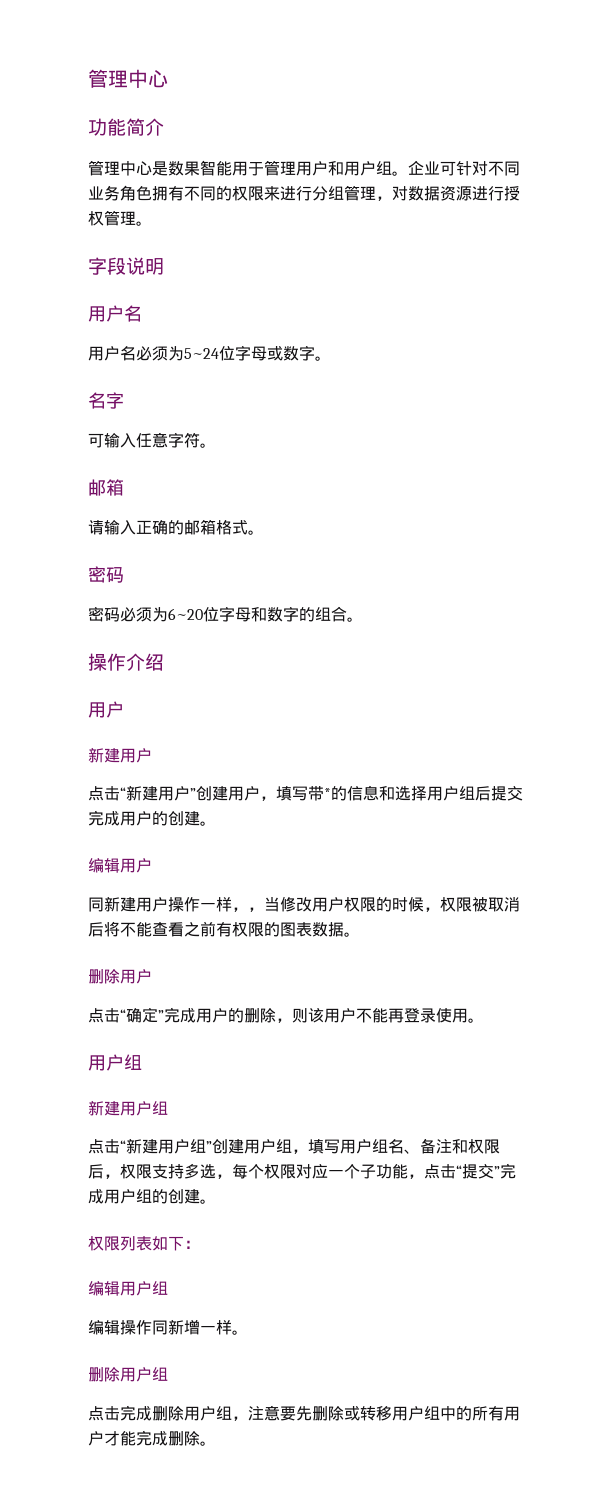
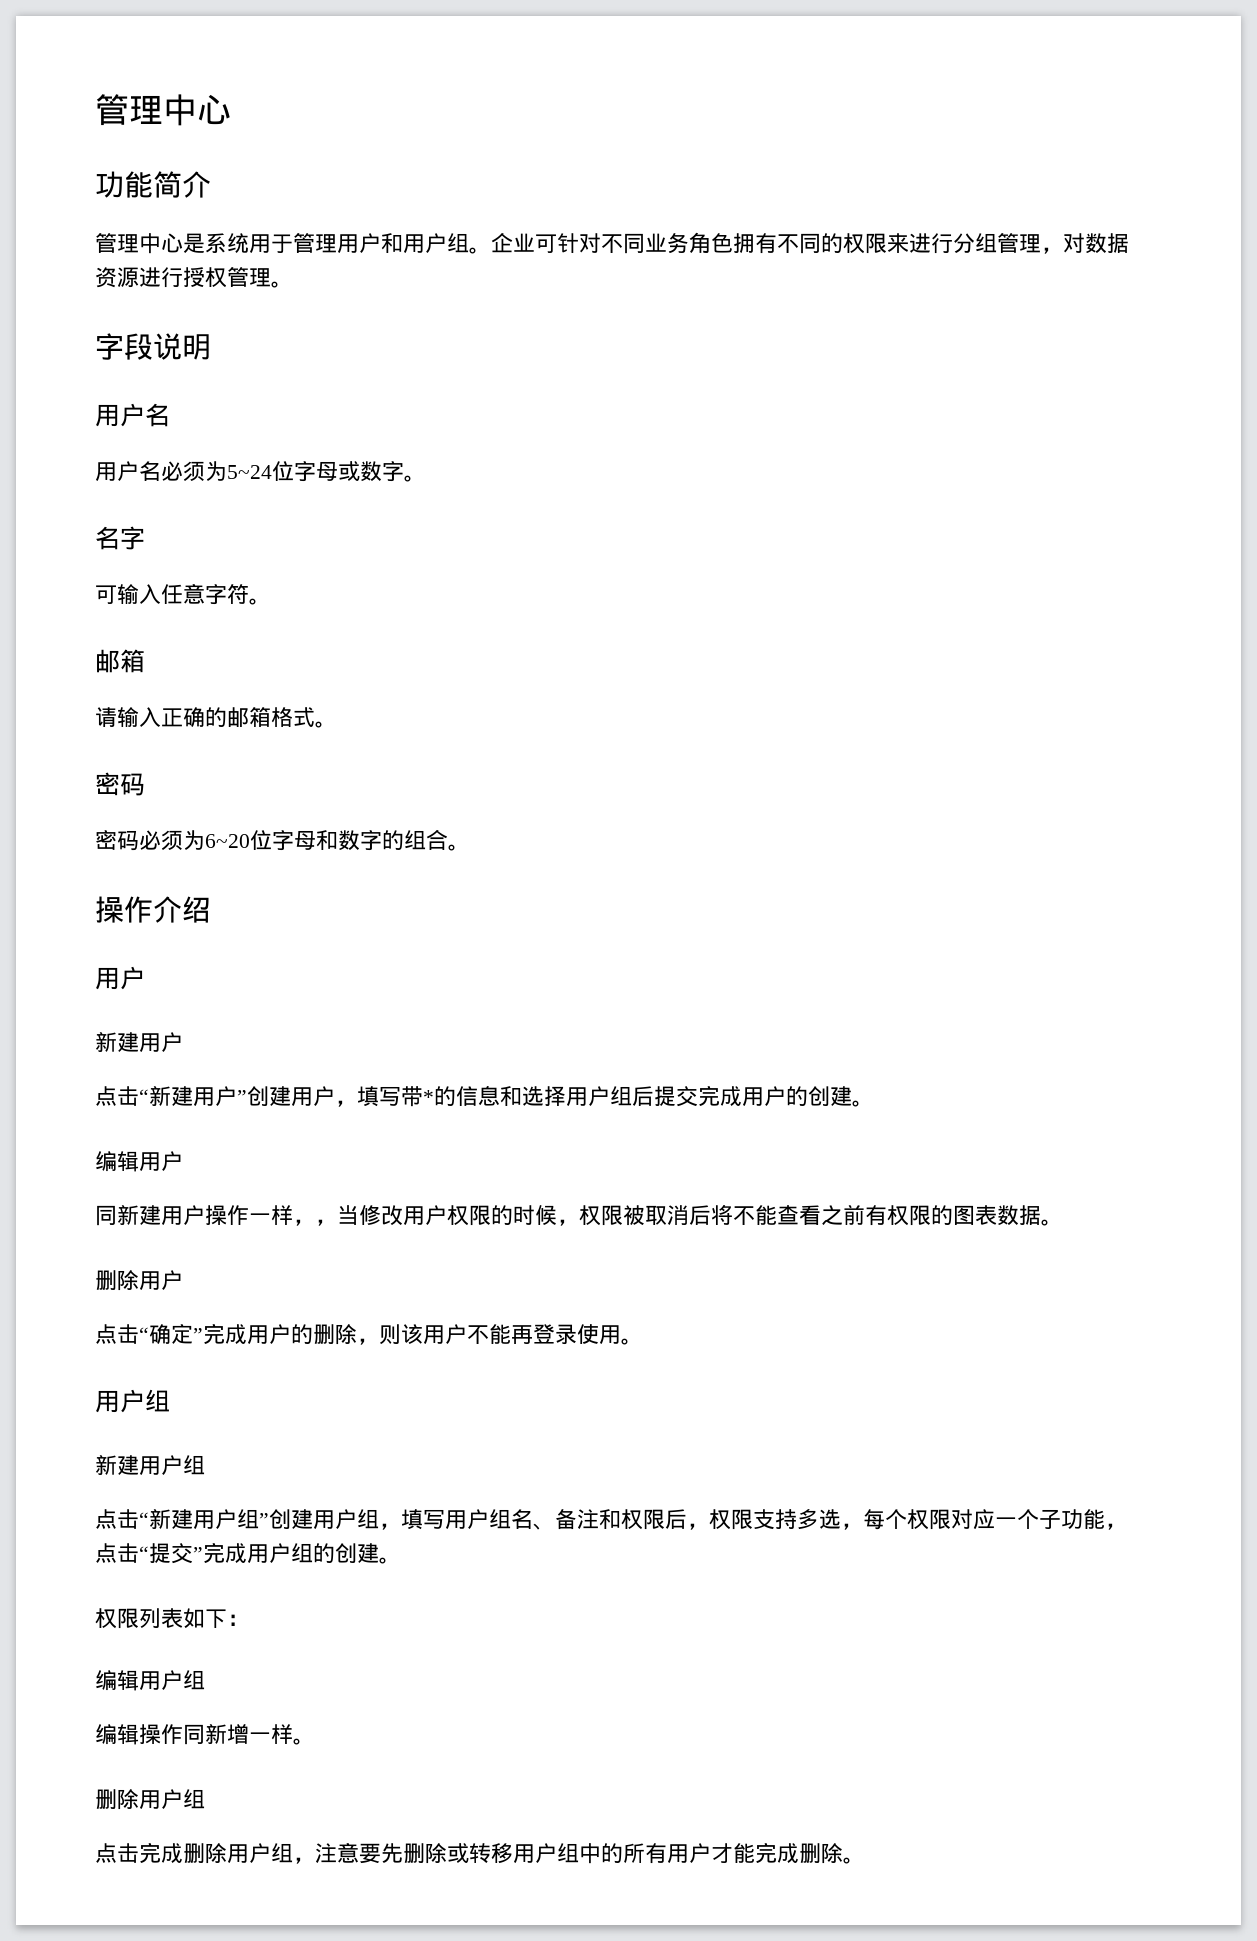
- 管理中心是数果智能用于管理用户和用户组。
+ 管理中心是系统用于管理用户和用户组。

